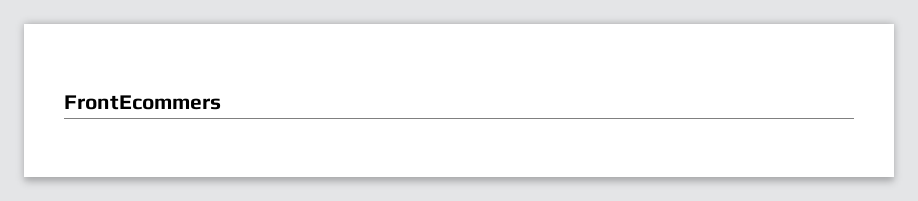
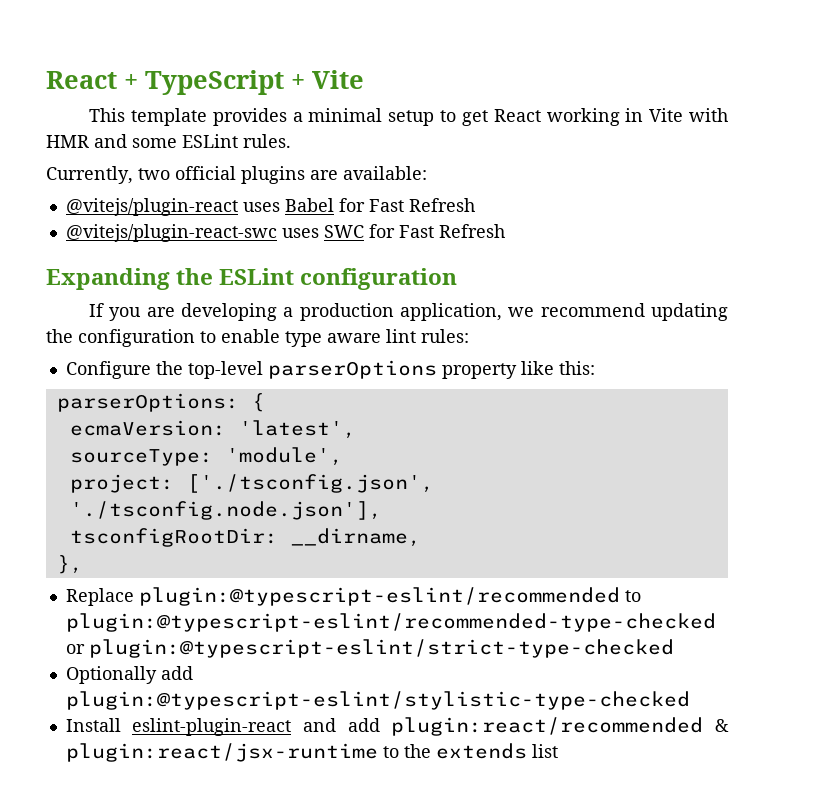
- FrontEcommers
+ React + TypeScript + Vite
+ This template provides a minimal setup to get React working in Vite with HMR and some ESLint rules.
+ Currently, two official plugins are available:
+ @vitejs/plugin-react uses Babel for Fast Refresh
+ @vitejs/plugin-react-swc uses SWC for Fast Refresh
+ Expanding the ESLint configuration
+ If you are developing a production application, we recommend updating the configuration to enable type aware lint rules:
+ Configure the top-level parserOptions property like this:
+ parserOptions: {
+ ecmaVersion: 'latest',
+ sourceType: 'module',
+ project: ['./tsconfig.json', './tsconfig.node.json'],
+ tsconfigRootDir: __dirname,
+ },
+ Replace plugin:@typescript-eslint/recommended to plugin:@typescript-eslint/recommended-type-checked or plugin:@typescript-eslint/strict-type-checked
+ Optionally add plugin:@typescript-eslint/stylistic-type-checked
+ Install eslint-plugin-react and add plugin:react/recommended & plugin:react/jsx-runtime to the extends list

